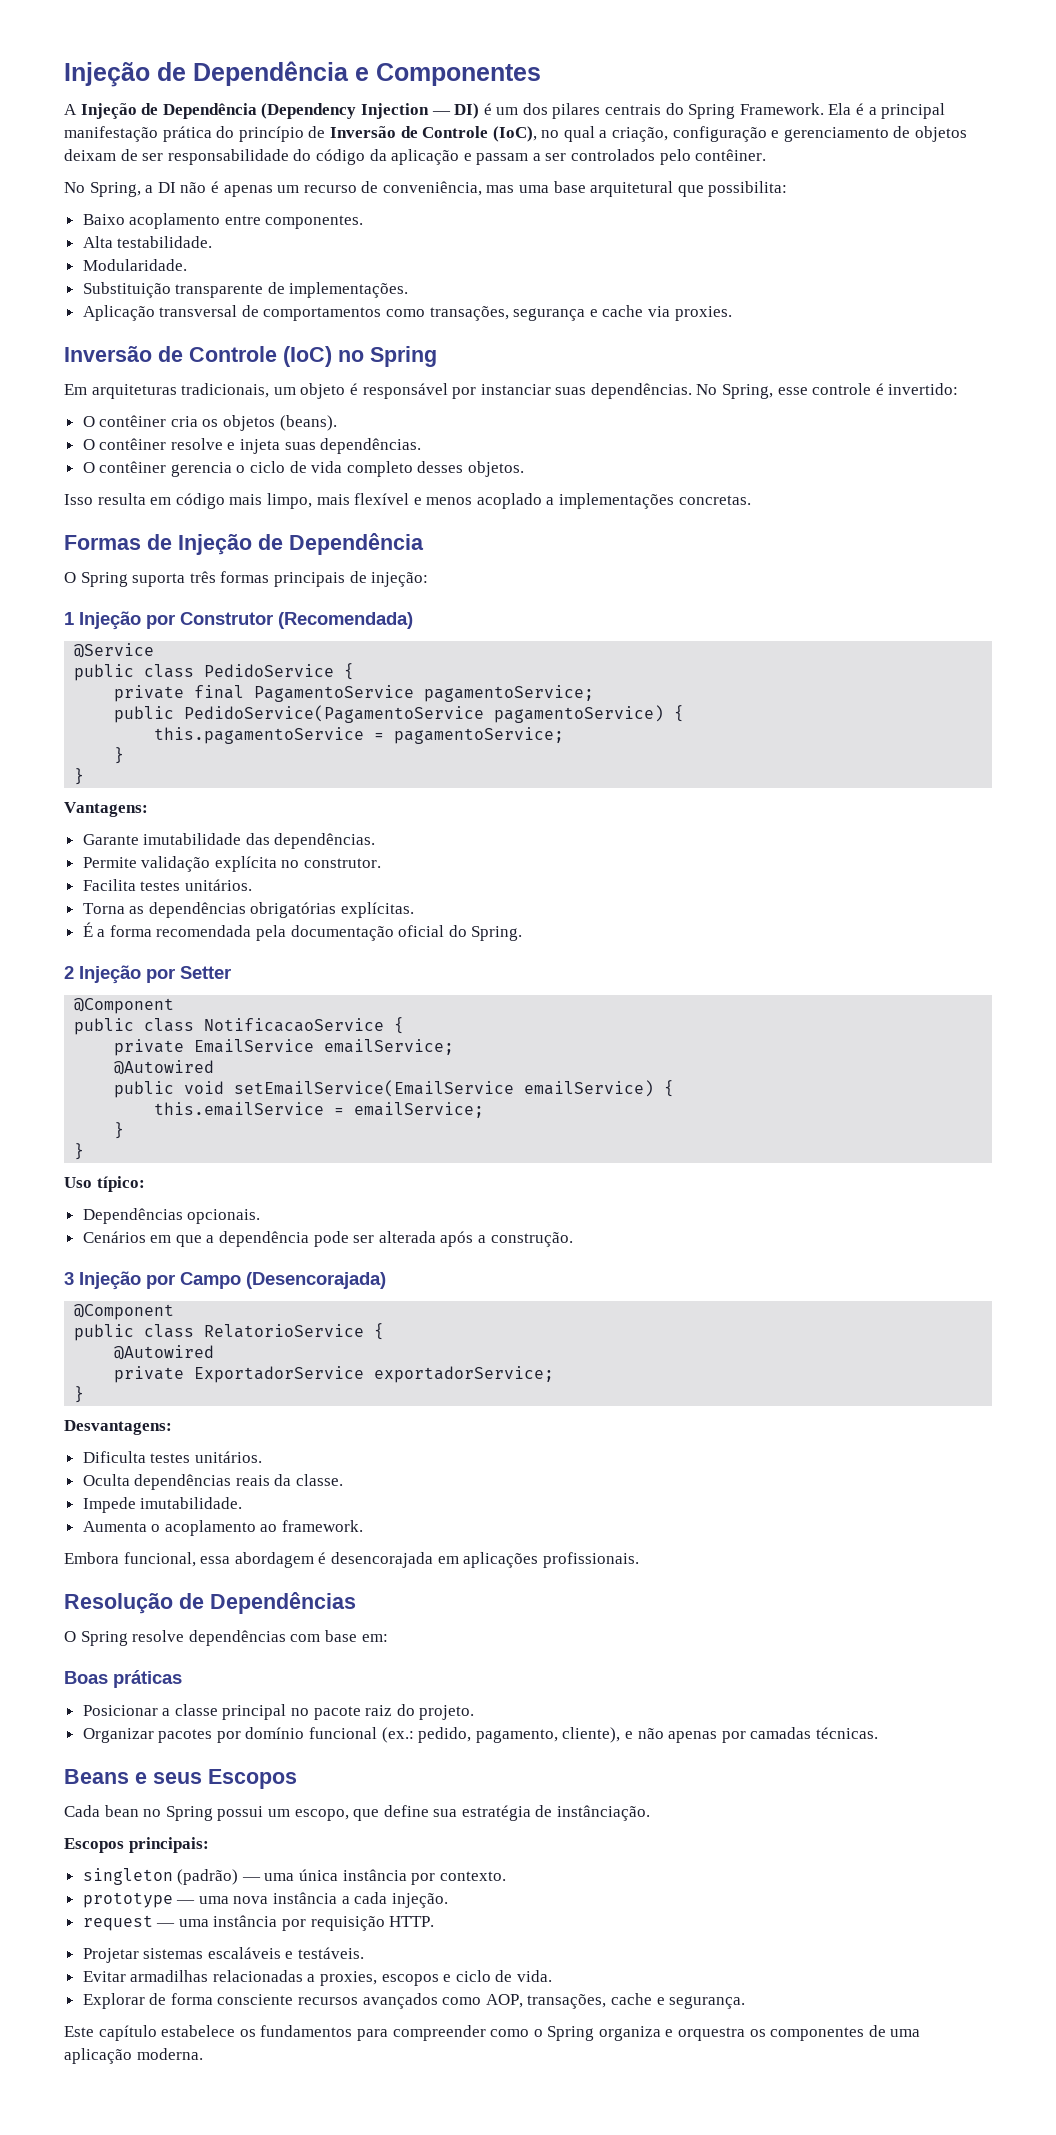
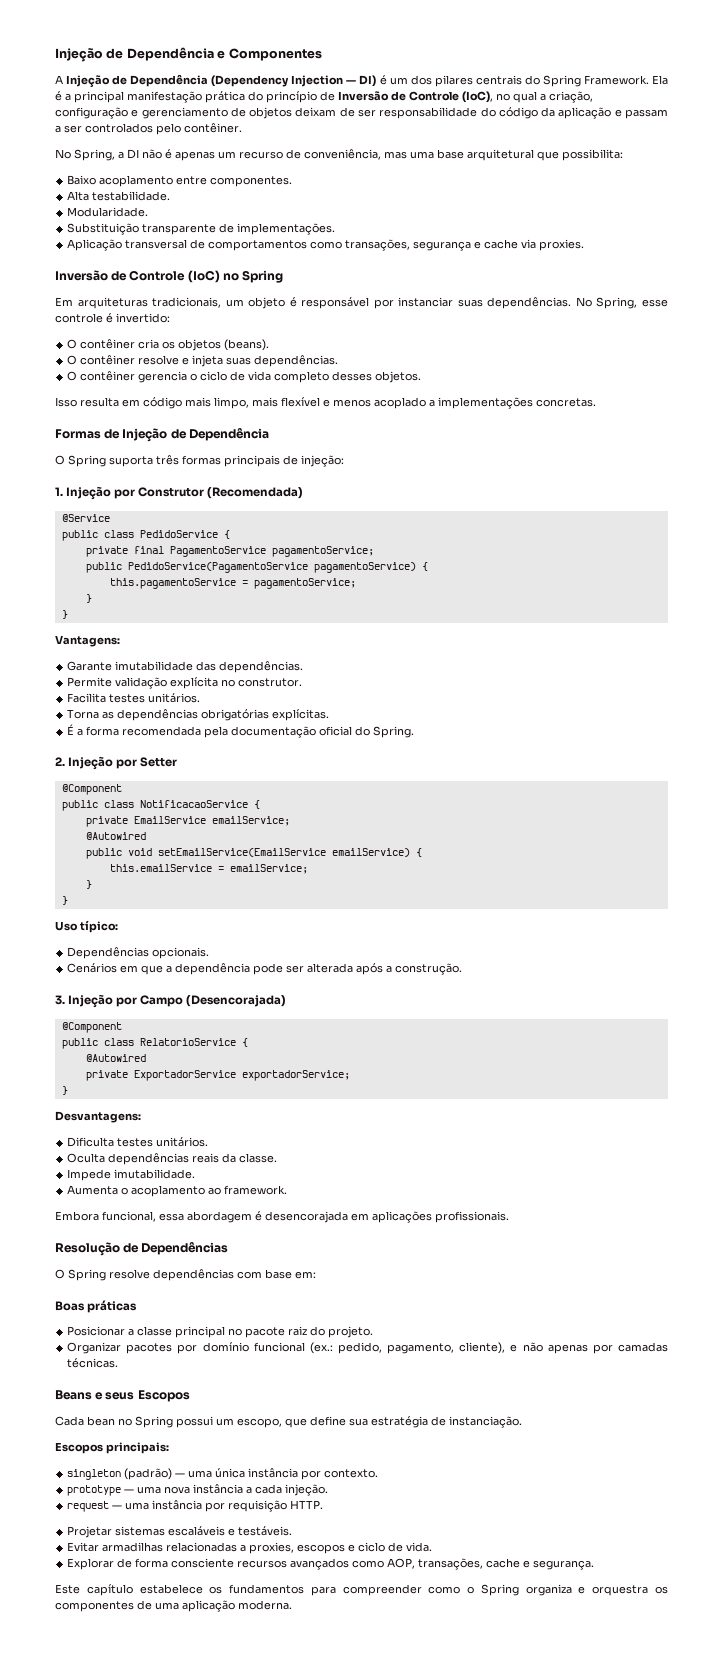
- 1 Injeção por Construtor (Recomendada)
+ 1. Injeção por Construtor (Recomendada)
- 2 Injeção por Setter
+ 2. Injeção por Setter
- 3 Injeção por Campo (Desencorajada)
+ 3. Injeção por Campo (Desencorajada)
- Cada bean no Spring possui um escopo, que define sua estratégia de instânciação.
+ Cada bean no Spring possui um escopo, que define sua estratégia de instanciação.

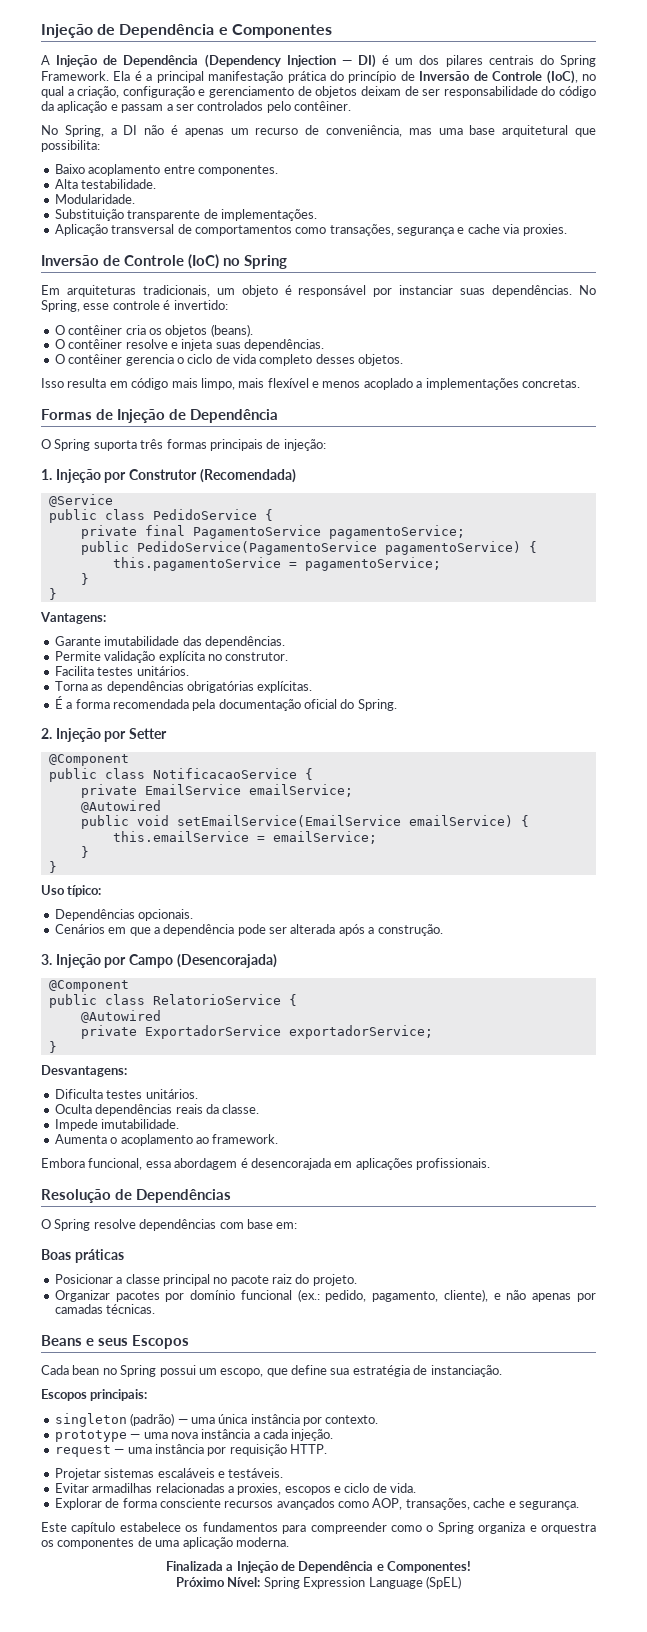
+ Finalizada a Injeção de Dependência e Componentes!
+ Próximo Nível: Spring Expression Language (SpEL)

